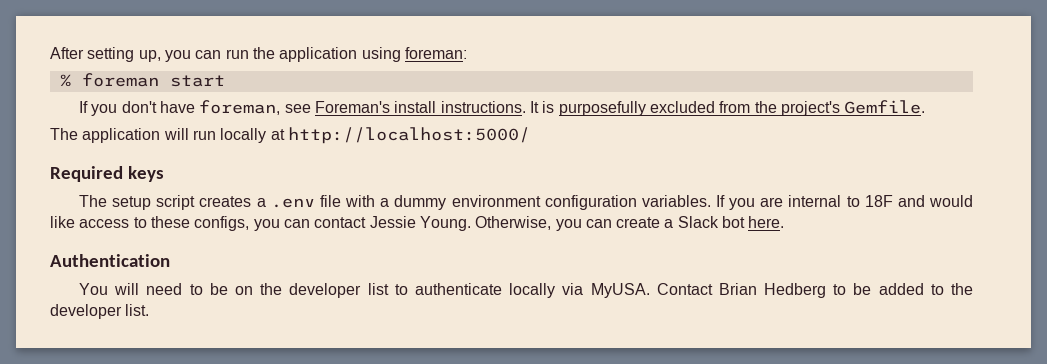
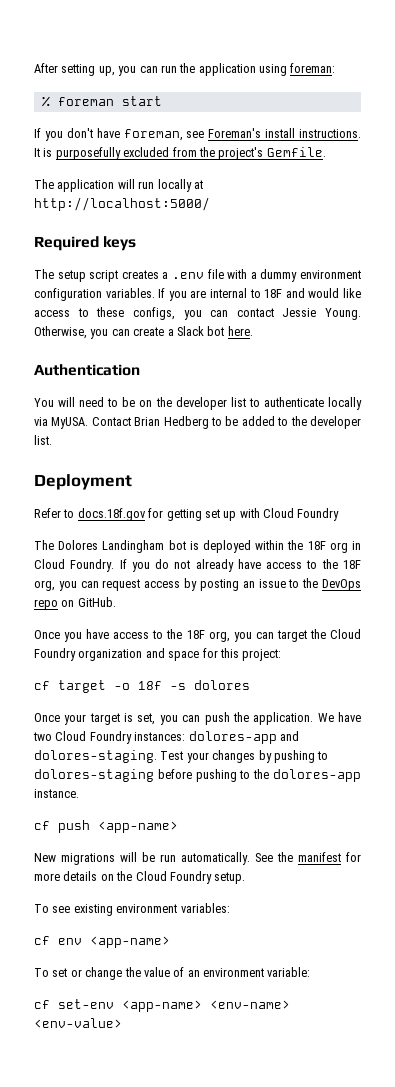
+ Deployment
+ Refer to docs.18f.gov for getting set up with Cloud Foundry
+ The Dolores Landingham bot is deployed within the 18F org in Cloud Foundry. If you do not already have access to the 18F org, you can request access by posting an issue to the DevOps repo on GitHub.
+ Once you have access to the 18F org, you can target the Cloud Foundry organization and space for this project:
+ cf target -o 18f -s dolores
+ Once your target is set, you can push the application. We have two Cloud Foundry instances: dolores-app and dolores-staging. Test your changes by pushing to dolores-staging before pushing to the dolores-app instance.
+ cf push <app-name>
+ New migrations will be run automatically. See the manifest for more details on the Cloud Foundry setup.
+ To see existing environment variables:
+ cf env <app-name>
+ To set or change the value of an environment variable:
+ cf set-env <app-name> <env-name> <env-value>

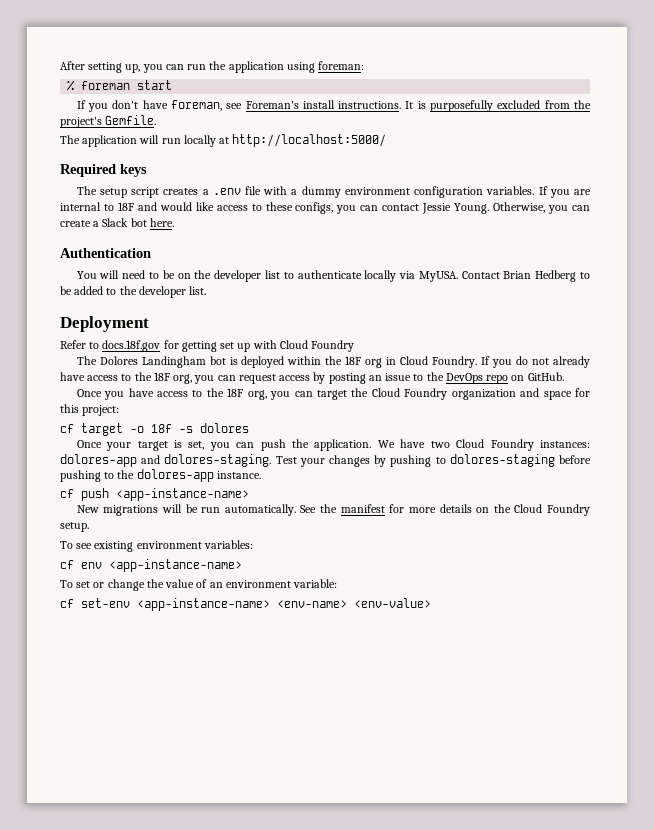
- cf push <app-name>
+ cf push <app-instance-name>
- cf env <app-name>
+ cf env <app-instance-name>
- cf set-env <app-name> <env-name> <env-value>
+ cf set-env <app-instance-name> <env-name> <env-value>

